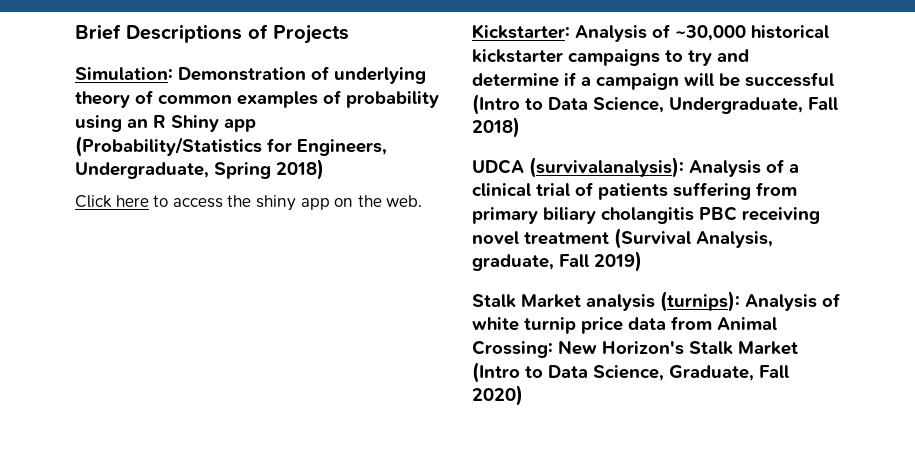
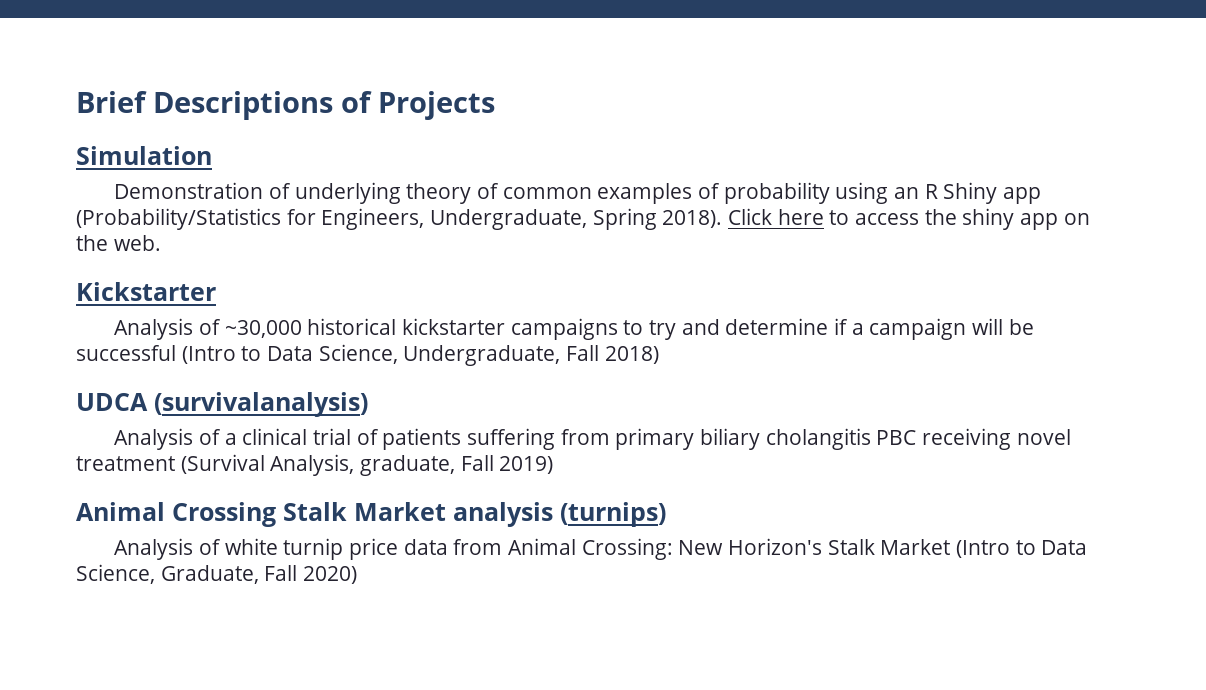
- Simulation: Demonstration of underlying theory of common examples of probability using an R Shiny app (Probability/Statistics for Engineers, Undergraduate, Spring 2018)
- Click here to access the shiny app on the web.
+ Simulation
+ Demonstration of underlying theory of common examples of probability using an R Shiny app (Probability/Statistics for Engineers, Undergraduate, Spring 2018). Click here to access the shiny app on the web.
- Kickstarter: Analysis of ~30,000 historical kickstarter campaigns to try and determine if a campaign will be successful (Intro to Data Science, Undergraduate, Fall 2018)
+ Kickstarter
+ Analysis of ~30,000 historical kickstarter campaigns to try and determine if a campaign will be successful (Intro to Data Science, Undergraduate, Fall 2018)
- UDCA (survivalanalysis): Analysis of a clinical trial of patients suffering from primary biliary cholangitis PBC receiving novel treatment (Survival Analysis, graduate, Fall 2019)
+ UDCA (survivalanalysis)
+ Analysis of a clinical trial of patients suffering from primary biliary cholangitis PBC receiving novel treatment (Survival Analysis, graduate, Fall 2019)
- Stalk Market analysis (turnips): Analysis of white turnip price data from Animal Crossing: New Horizon's Stalk Market (Intro to Data Science, Graduate, Fall 2020)
+ Animal Crossing Stalk Market analysis (turnips)
+ Analysis of white turnip price data from Animal Crossing: New Horizon's Stalk Market (Intro to Data Science, Graduate, Fall 2020)

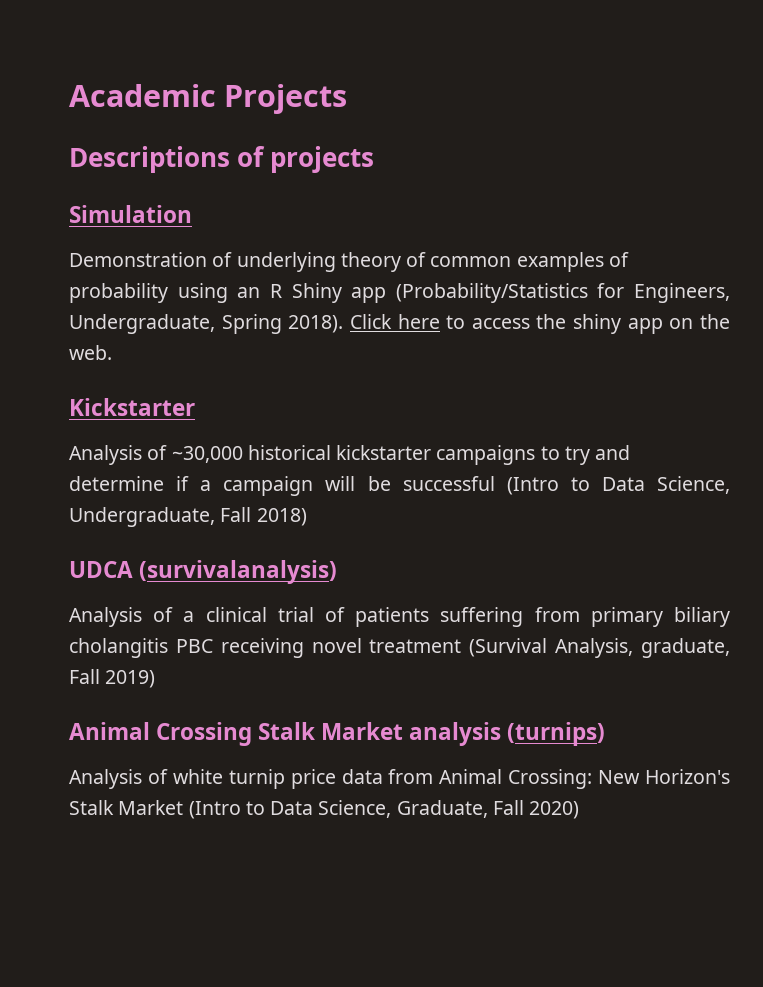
- Brief Descriptions of Projects
+ Academic Projects
+ Descriptions of projects

